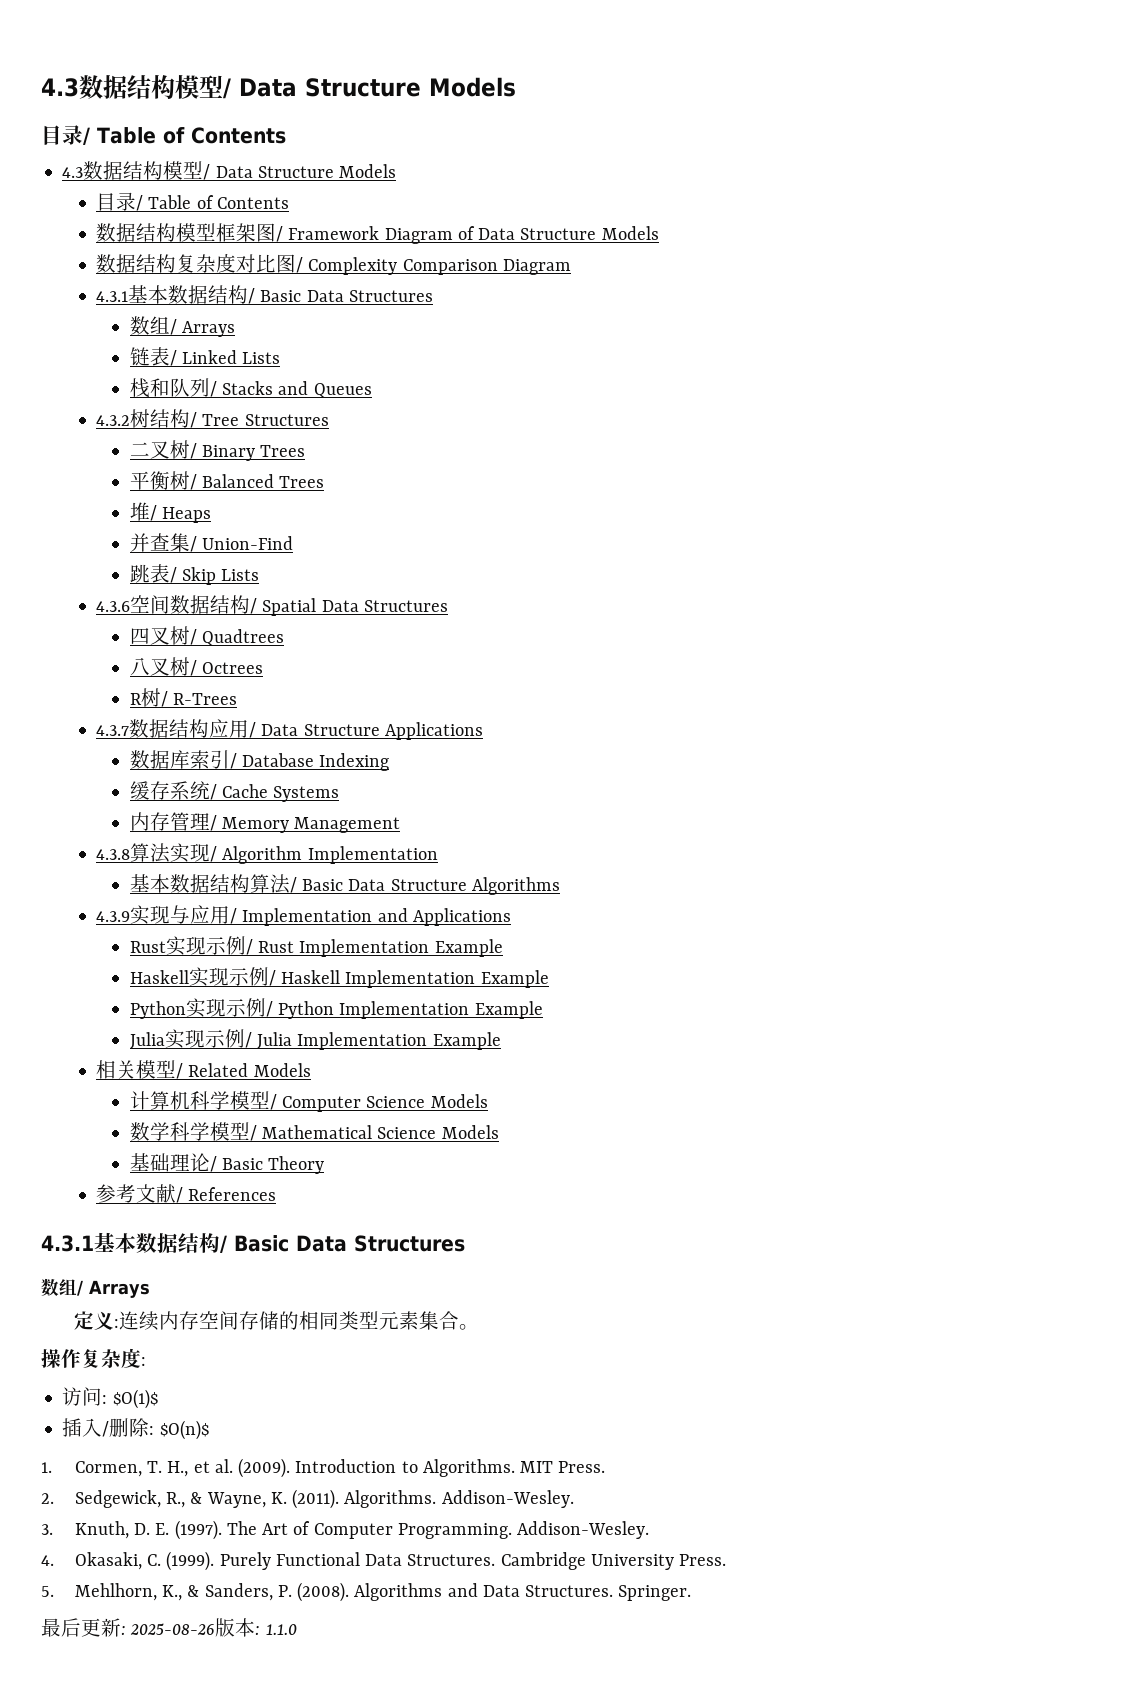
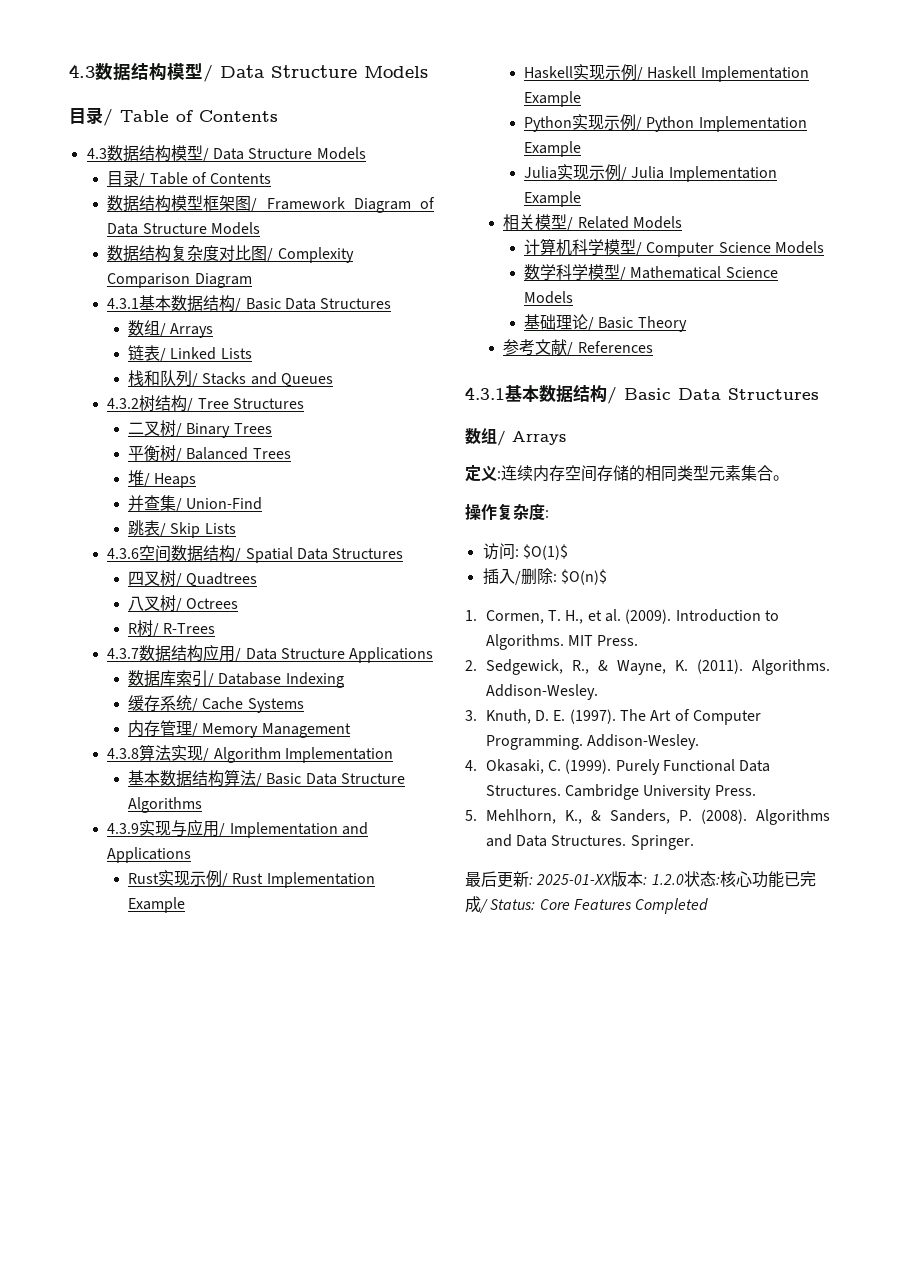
- 最后更新: 2025-08-26版本: 1.1.0
+ 最后更新: 2025-01-XX版本: 1.2.0状态:核心功能已完成/ Status: Core Features Completed

